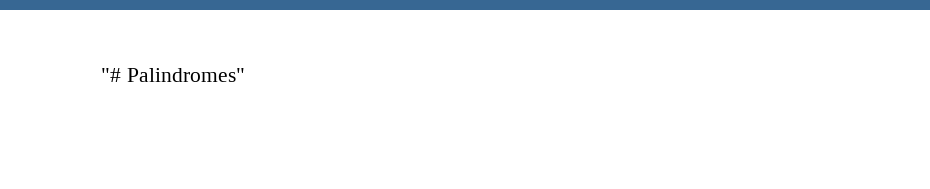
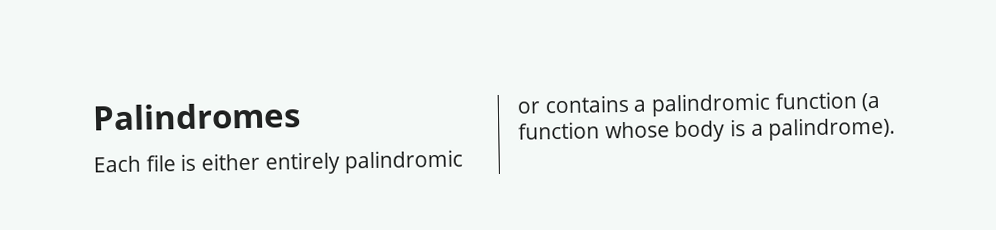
- "# Palindromes"
+ Palindromes
+ Each file is either entirely palindromic or contains a palindromic function (a function whose body is a palindrome).

